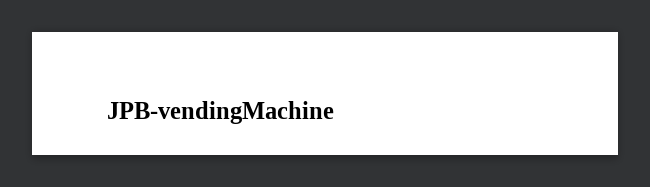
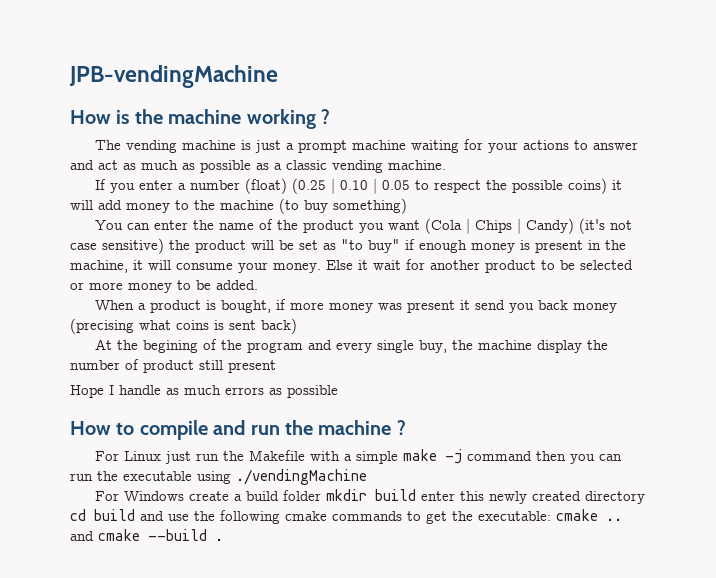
+ How is the machine working ?
+ The vending machine is just a prompt machine waiting for your actions to answer and act as much as possible as a classic vending machine.
+ If you enter a number (float) (0.25 | 0.10 | 0.05 to respect the possible coins) it will add money to the machine (to buy something)
+ You can enter the name of the product you want (Cola | Chips | Candy) (it's not case sensitive) the product will be set as "to buy" if enough money is present in the machine, it will consume your money. Else it wait for another product to be selected or more money to be added.
+ When a product is bought, if more money was present it send you back money (precising what coins is sent back)
+ At the begining of the program and every single buy, the machine display the number of product still present
+ Hope I handle as much errors as possible
+ How to compile and run the machine ?
+ For Linux just run the Makefile with a simple make -j command then you can run the executable using ./vendingMachine
+ For Windows create a build folder mkdir build enter this newly created directory cd build and use the following cmake commands to get the executable: cmake .. and cmake --build .

